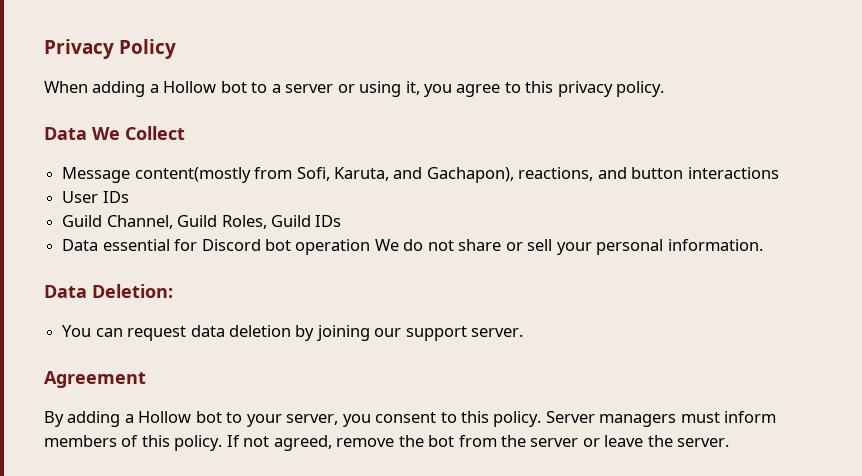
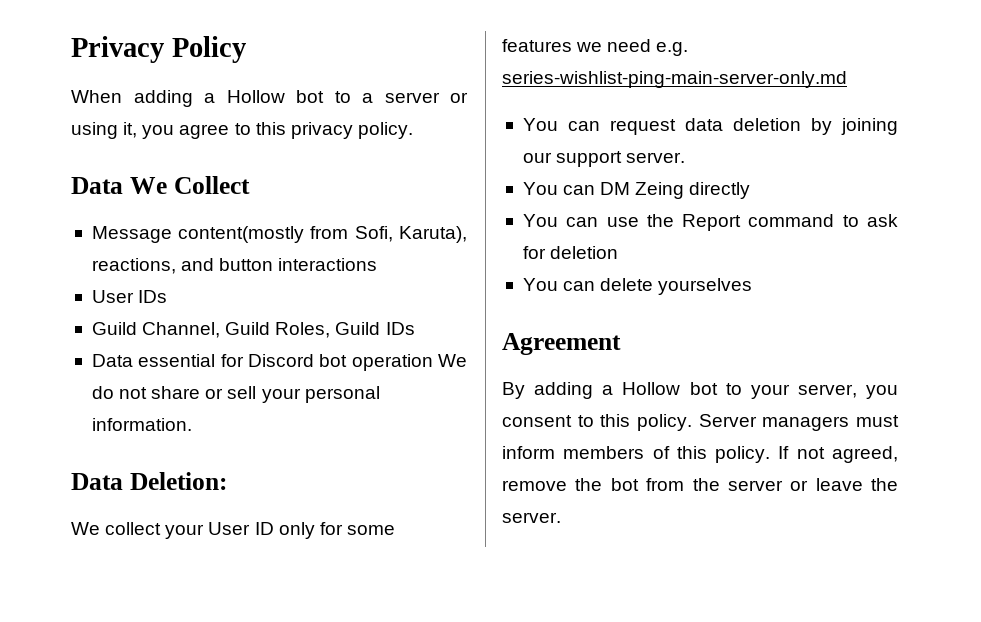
- Message content(mostly from Sofi, Karuta, and Gachapon), reactions, and button interactions
+ Message content(mostly from Sofi, Karuta), reactions, and button interactions
+ We collect your User ID only for some features we need e.g. series-wishlist-ping-main-server-only.md
+ You can DM Zeing directly
+ You can use the Report command to ask for deletion
+ You can delete yourselves

